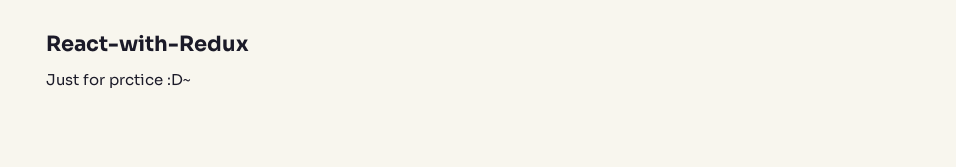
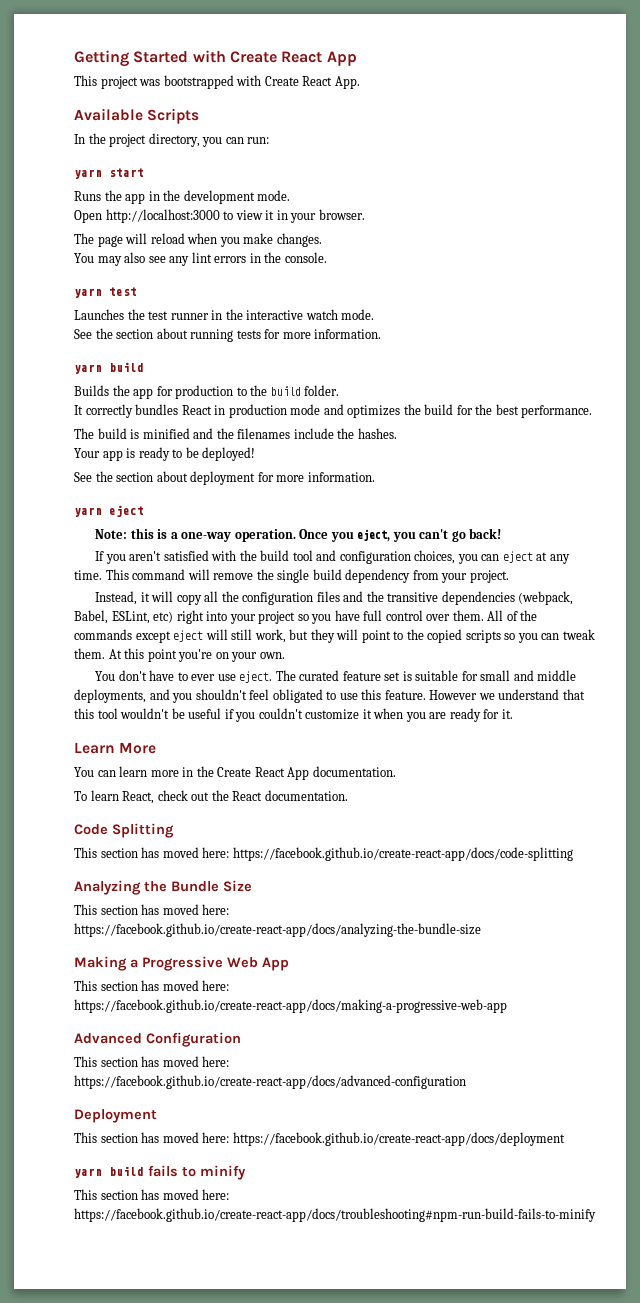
- React-with-Redux
- Just for prctice :D~
+ Getting Started with Create React App
+ This project was bootstrapped with Create React App.
+ Available Scripts
+ In the project directory, you can run:
+ yarn start
+ Runs the app in the development mode.
+ Open http://localhost:3000 to view it in your browser.
+ The page will reload when you make changes.
+ You may also see any lint errors in the console.
+ yarn test
+ Launches the test runner in the interactive watch mode.
+ See the section about running tests for more information.
+ yarn build
+ Builds the app for production to the build folder.
+ It correctly bundles React in production mode and optimizes the build for the best performance.
+ The build is minified and the filenames include the hashes.
+ Your app is ready to be deployed!
+ See the section about deployment for more information.
+ yarn eject
+ Note: this is a one-way operation. Once you eject, you can't go back!
+ If you aren't satisfied with the build tool and configuration choices, you can eject at any time. This command will remove the single build dependency from your project.
+ Instead, it will copy all the configuration files and the transitive dependencies (webpack, Babel, ESLint, etc) right into your project so you have full control over them. All of the commands except eject will still work, but they will point to the copied scripts so you can tweak them. At this point you're on your own.
+ You don't have to ever use eject. The curated feature set is suitable for small and middle deployments, and you shouldn't feel obligated to use this feature. However we understand that this tool wouldn't be useful if you couldn't customize it when you are ready for it.
+ Learn More
+ You can learn more in the Create React App documentation.
+ To learn React, check out the React documentation.
+ Code Splitting
+ This section has moved here: https://facebook.github.io/create-react-app/docs/code-splitting
+ Analyzing the Bundle Size
+ This section has moved here: https://facebook.github.io/create-react-app/docs/analyzing-the-bundle-size
+ Making a Progressive Web App
+ This section has moved here: https://facebook.github.io/create-react-app/docs/making-a-progressive-web-app
+ Advanced Configuration
+ This section has moved here: https://facebook.github.io/create-react-app/docs/advanced-configuration
+ Deployment
+ This section has moved here: https://facebook.github.io/create-react-app/docs/deployment
+ yarn build fails to minify
+ This section has moved here: https://facebook.github.io/create-react-app/docs/troubleshooting#npm-run-build-fails-to-minify

